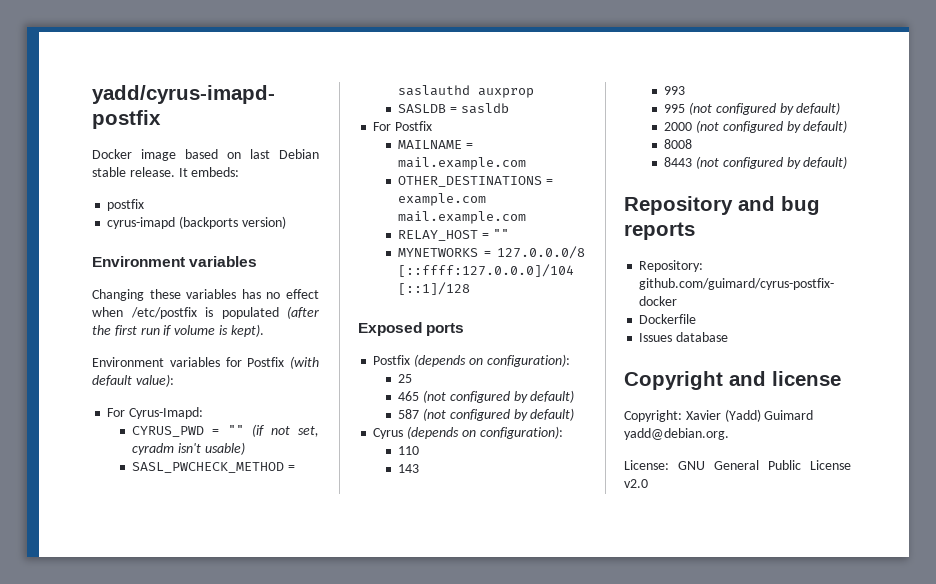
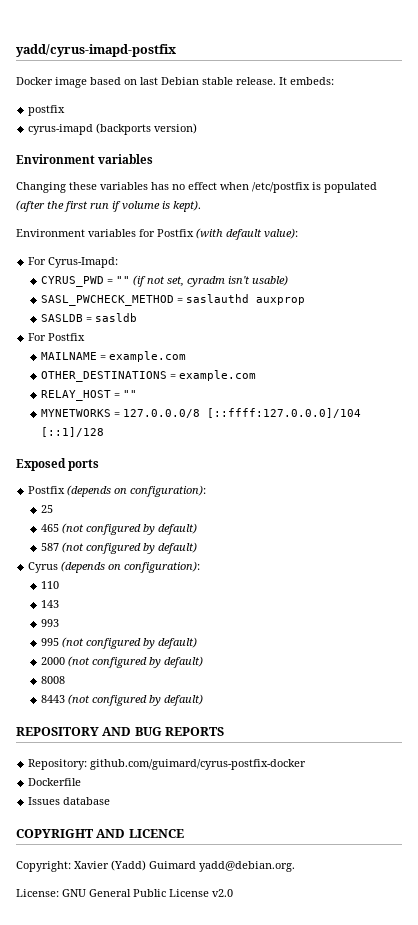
- MAILNAME = mail.example.com
+ MAILNAME = example.com
- OTHER_DESTINATIONS = example.com mail.example.com
+ OTHER_DESTINATIONS = example.com
- Repository and bug reports
+ REPOSITORY AND BUG REPORTS
- Copyright and license
+ COPYRIGHT AND LICENCE

